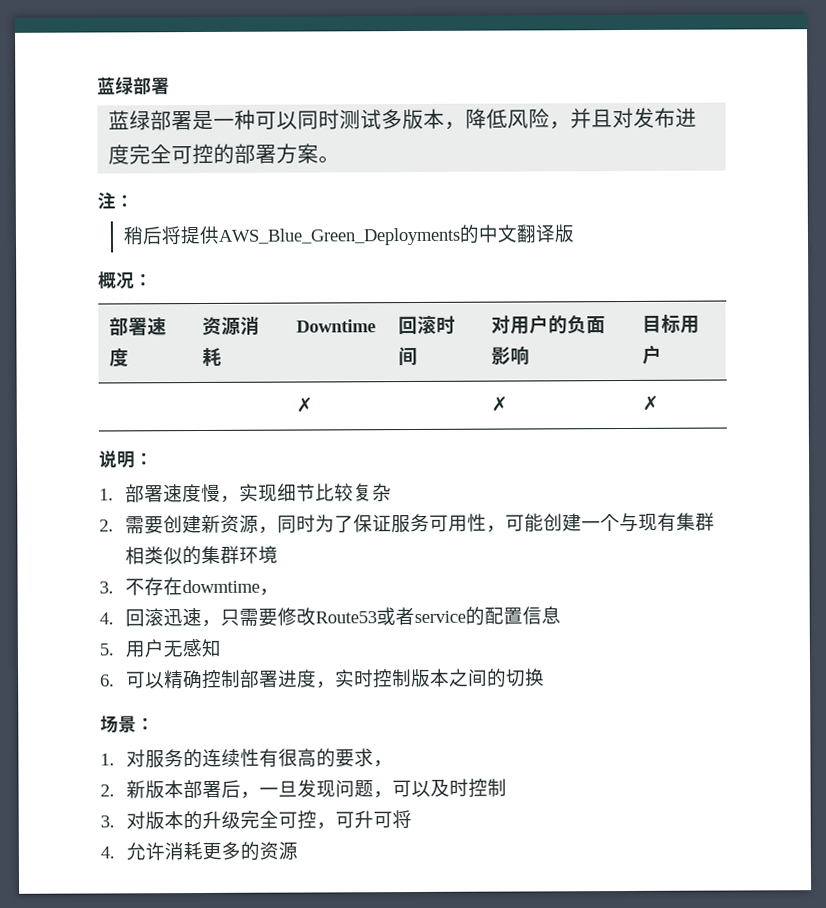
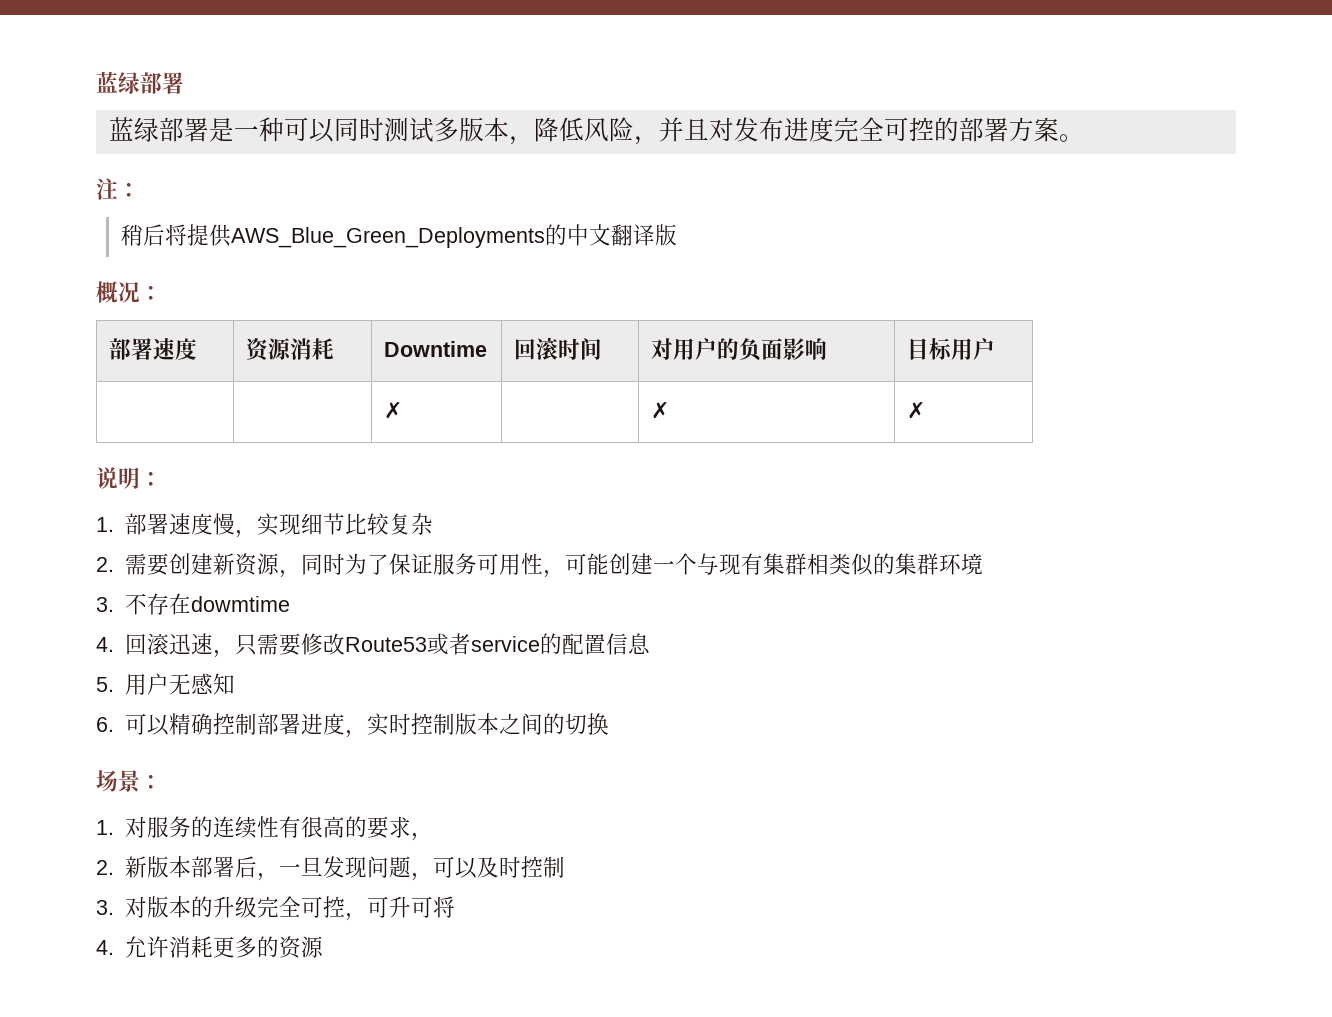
- 3.不存在dowmtime，
+ 3.不存在dowmtime

